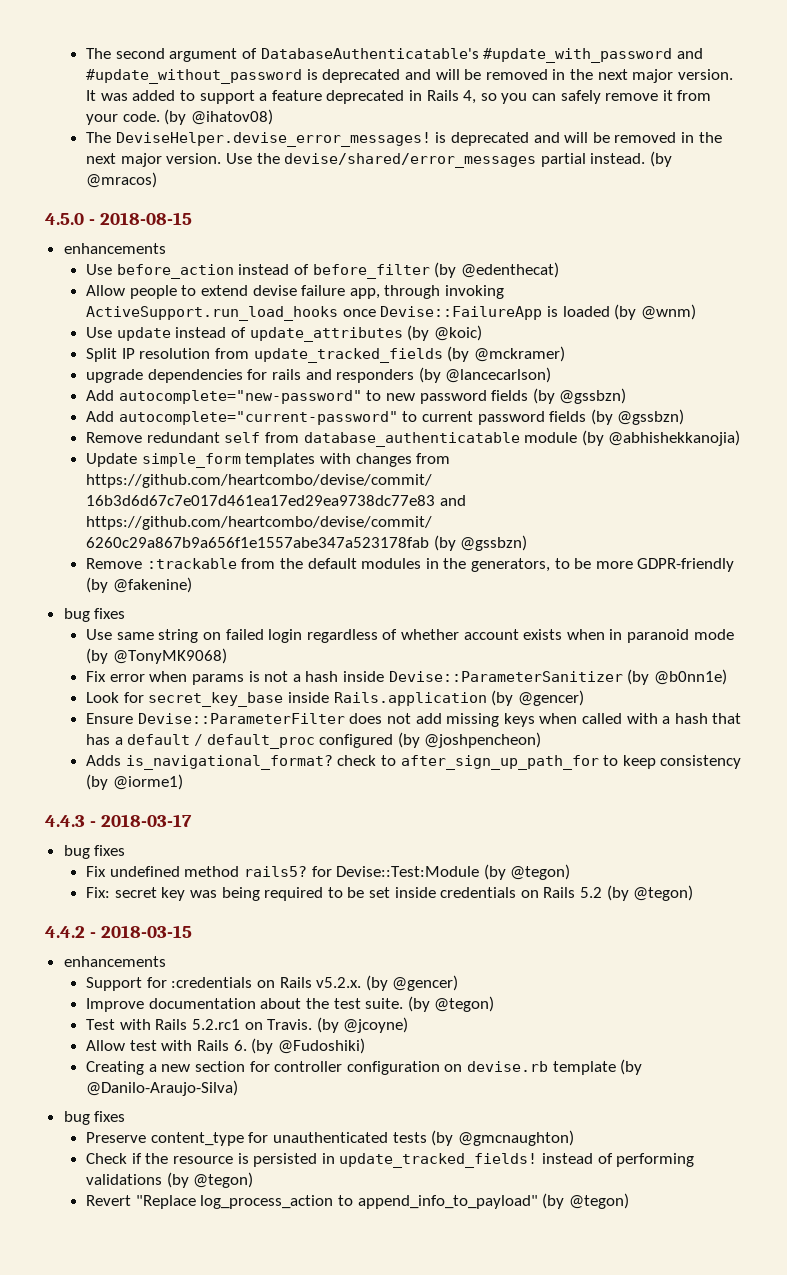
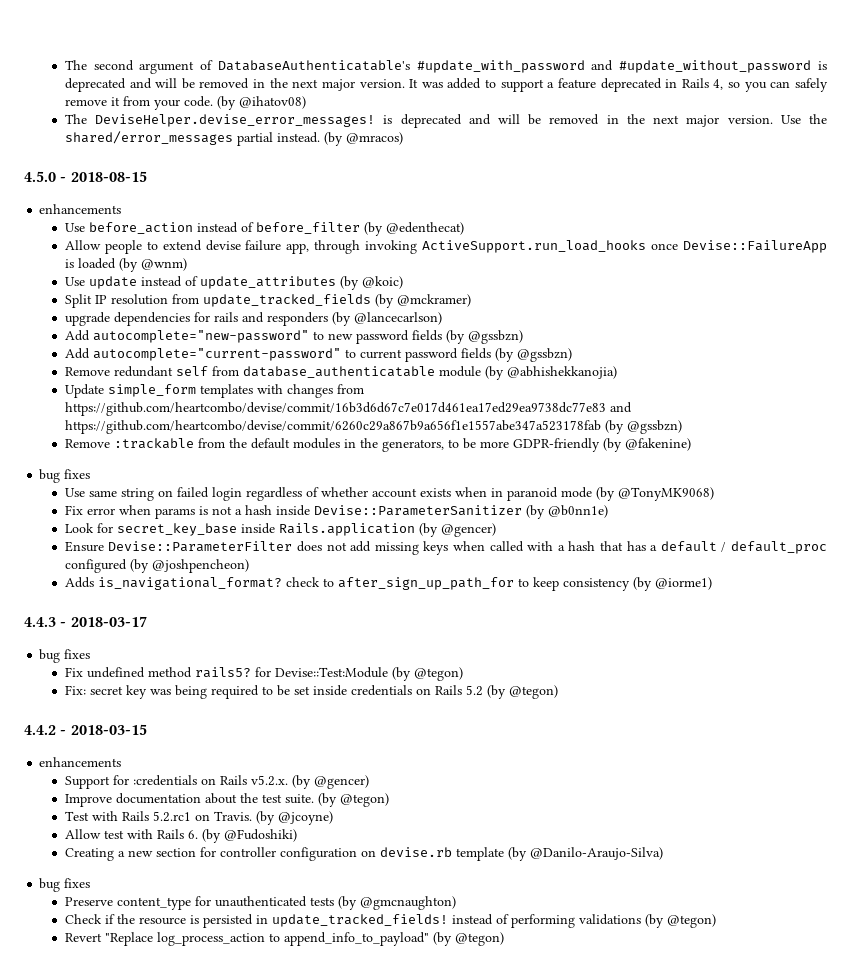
- Use the devise/shared/error_messages partial instead.
+ Use the shared/error_messages partial instead.

